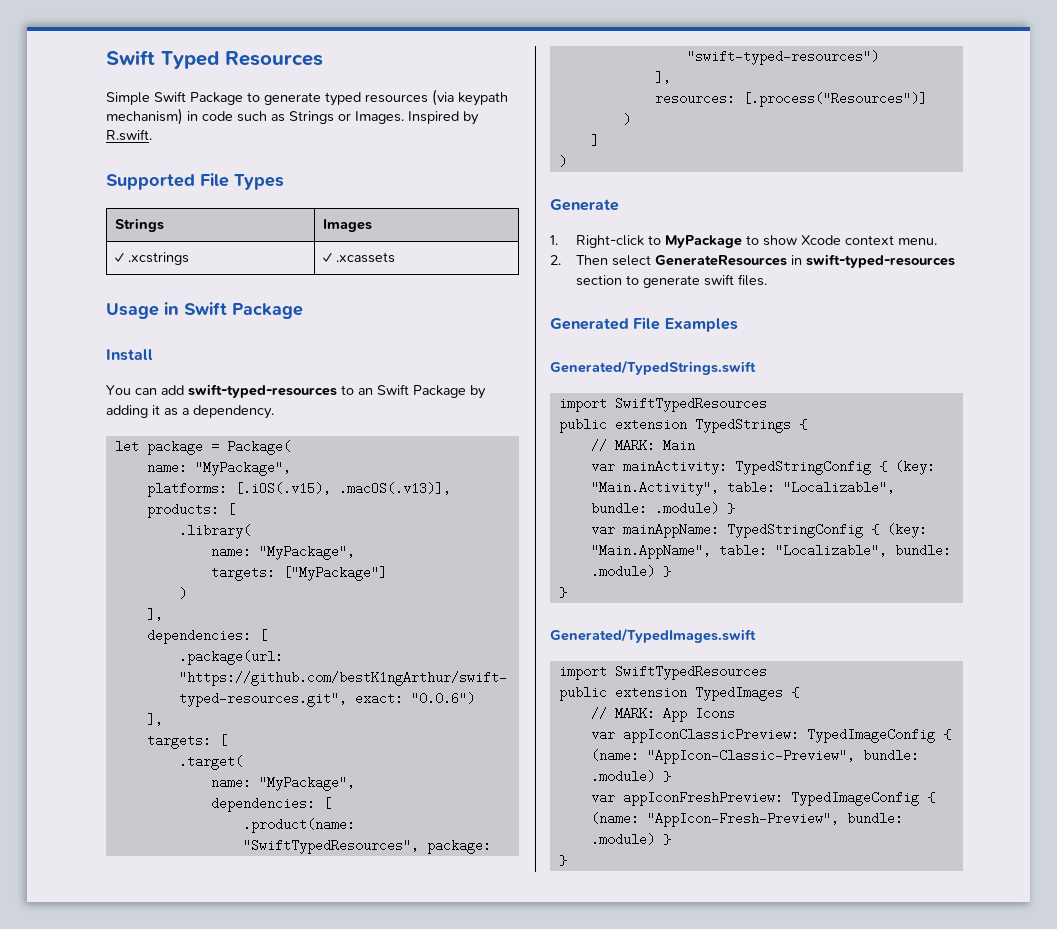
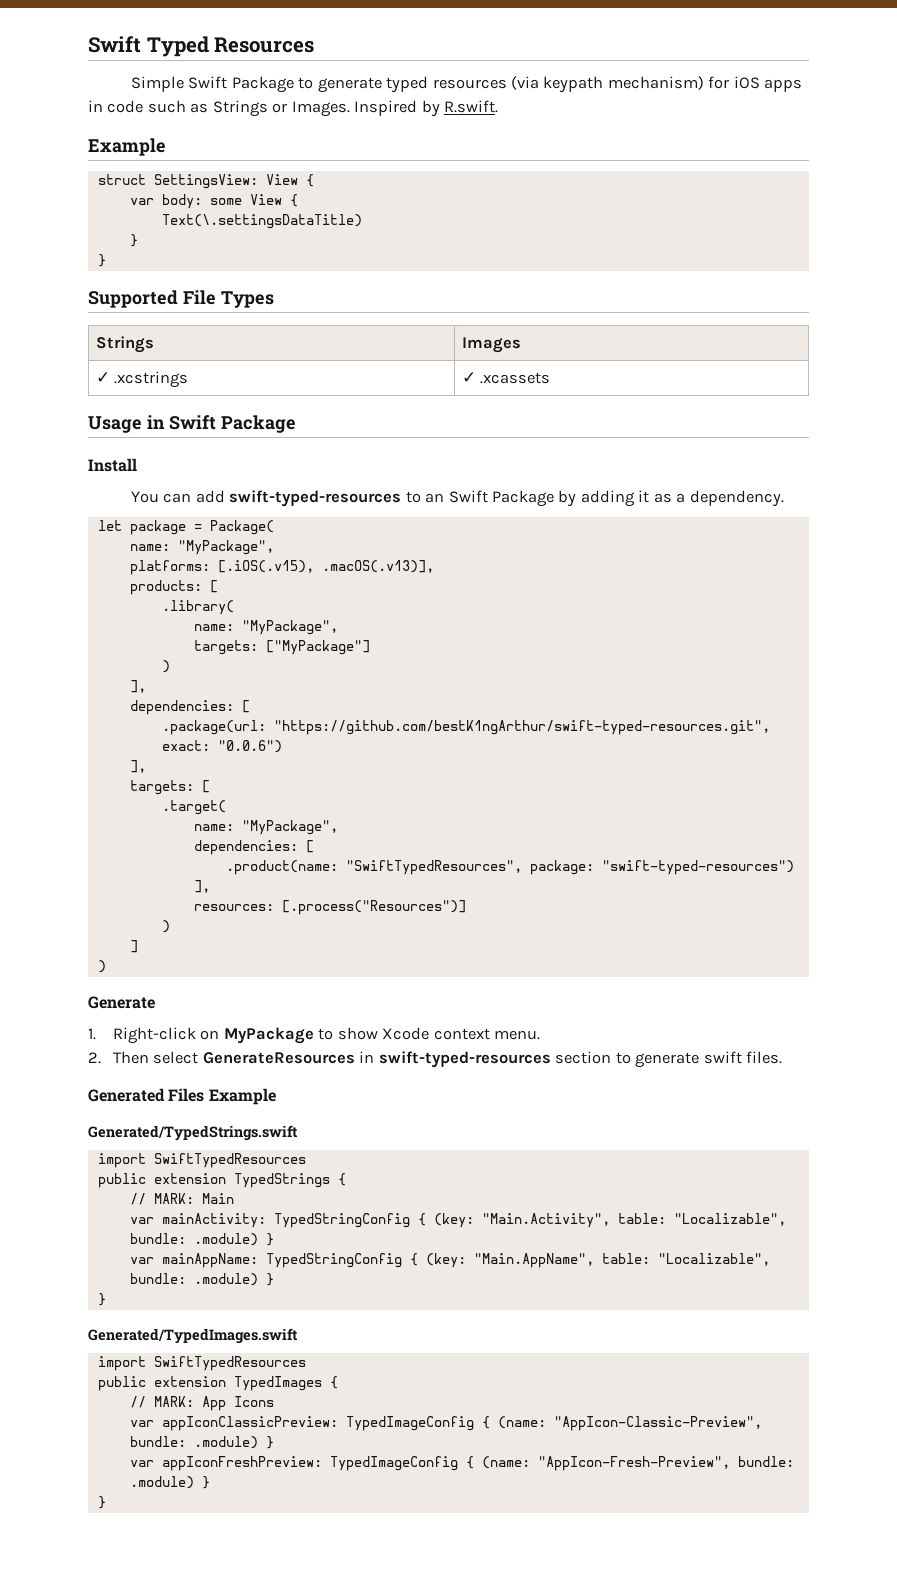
- Simple Swift Package to generate typed resources (via keypath mechanism) in code such as Strings or Images.
+ Simple Swift Package to generate typed resources (via keypath mechanism) for iOS apps in code such as Strings or Images.
  Inspired by R.swift.
+ Example
+ struct SettingsView: View {
+ var body: some View {
+ Text(\.settingsDataTitle)
+ }
+ }
- 1. Right-click to MyPackage to show Xcode context menu.
+ 1. Right-click on MyPackage to show Xcode context menu.
- Generated File Examples
+ Generated Files Example

